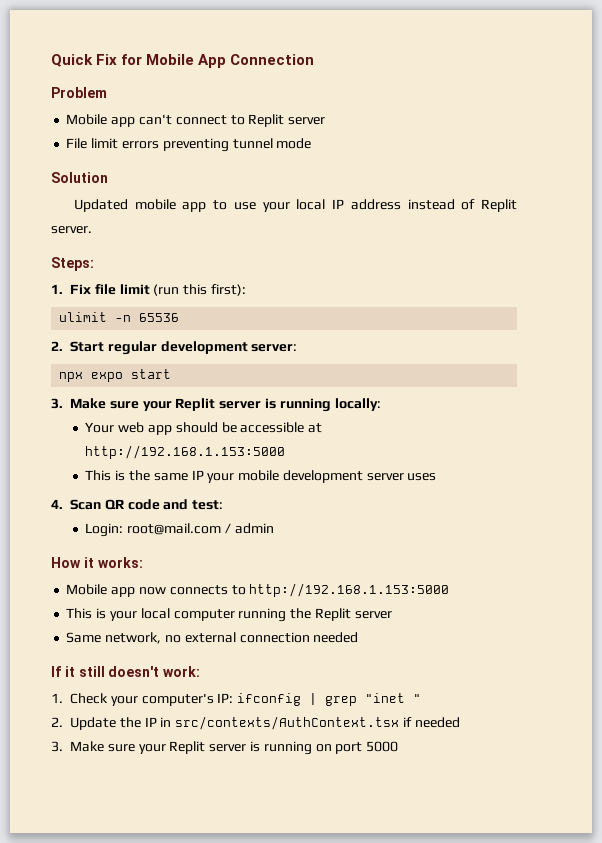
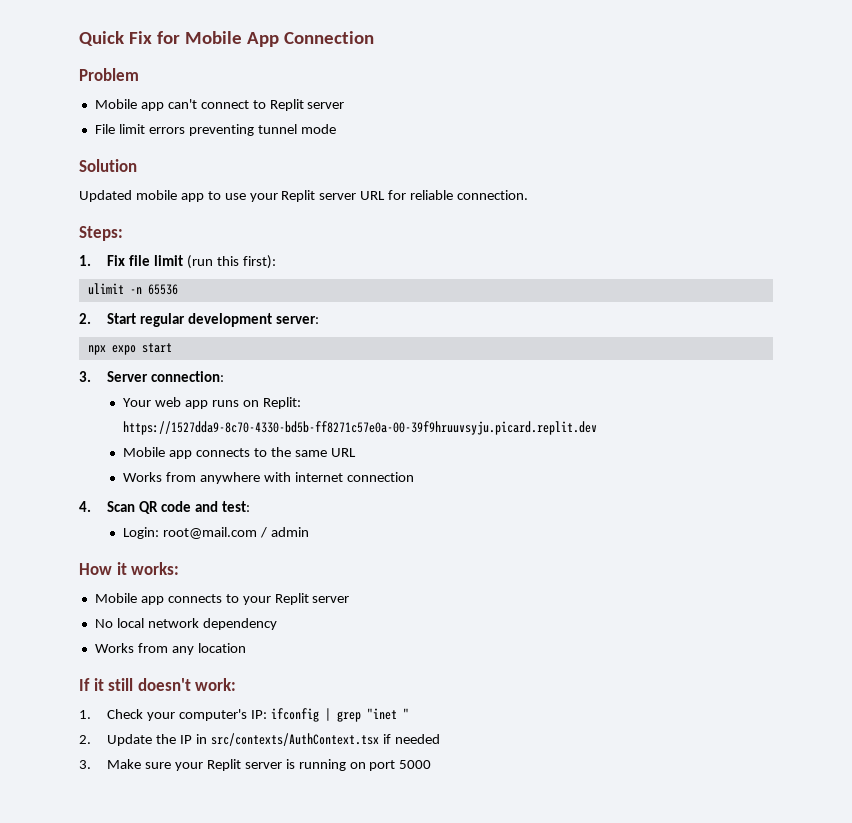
- Updated mobile app to use your local IP address instead of Replit server.
+ Updated mobile app to use your Replit server URL for reliable connection.
- 3. Make sure your Replit server is running locally:
- Your web app should be accessible at http://192.168.1.153:5000
- This is the same IP your mobile development server uses
+ 3. Server connection:
+ Your web app runs on Replit: https://1527dda9-8c70-4330-bd5b-ff8271c57e0a-00-39f9hruuvsyju.picard.replit.dev
+ Mobile app connects to the same URL
+ Works from anywhere with internet connection
- Mobile app now connects to http://192.168.1.153:5000
- This is your local computer running the Replit server
- Same network, no external connection needed
+ Mobile app connects to your Replit server
+ No local network dependency
+ Works from any location

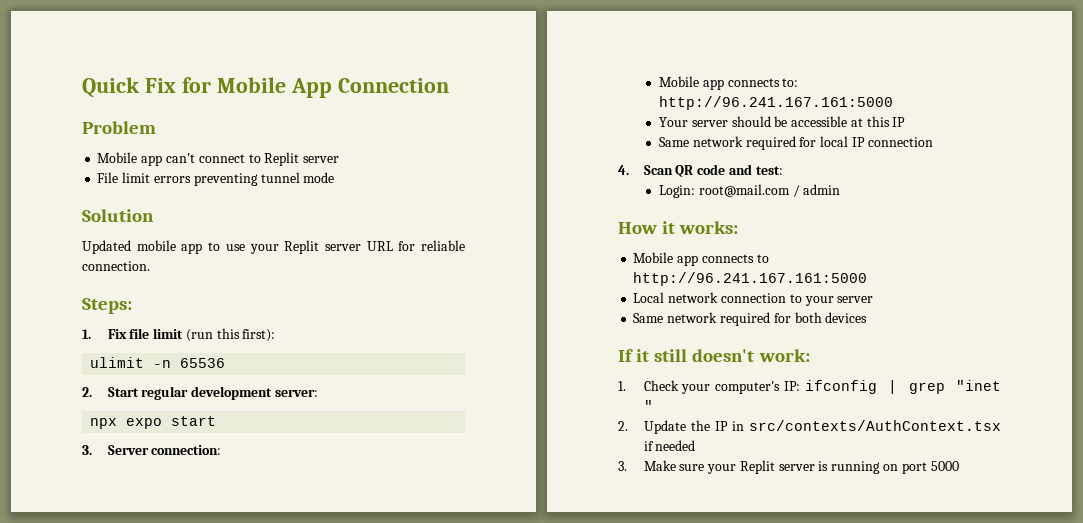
- Your web app runs on Replit: https://1527dda9-8c70-4330-bd5b-ff8271c57e0a-00-39f9hruuvsyju.picard.replit.dev
- Mobile app connects to the same URL
- Works from anywhere with internet connection
+ Mobile app connects to: http://96.241.167.161:5000
+ Your server should be accessible at this IP
+ Same network required for local IP connection
- Mobile app connects to your Replit server
- No local network dependency
- Works from any location
+ Mobile app connects to http://96.241.167.161:5000
+ Local network connection to your server
+ Same network required for both devices

